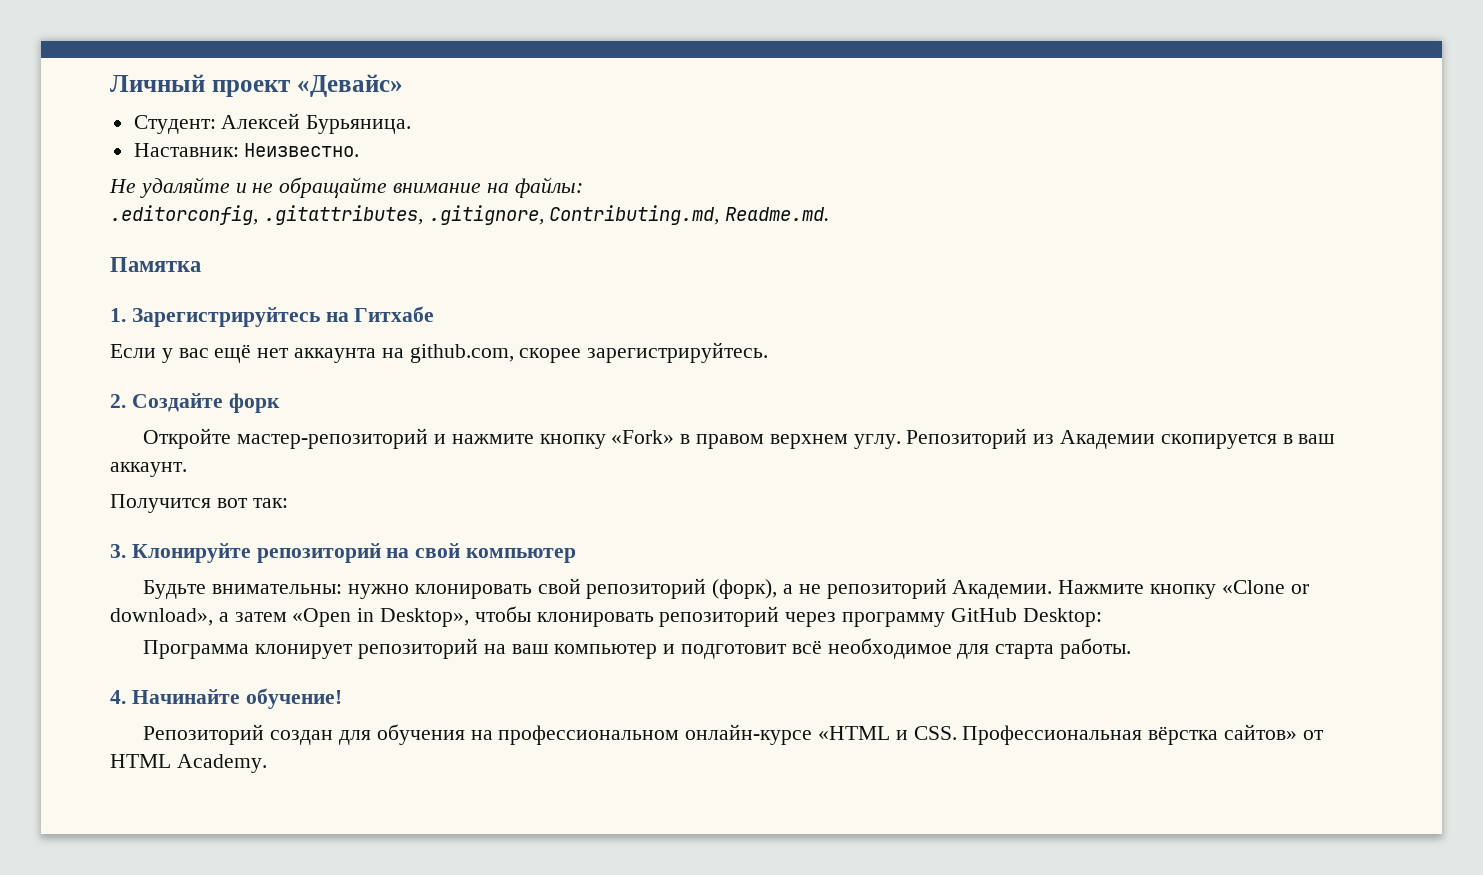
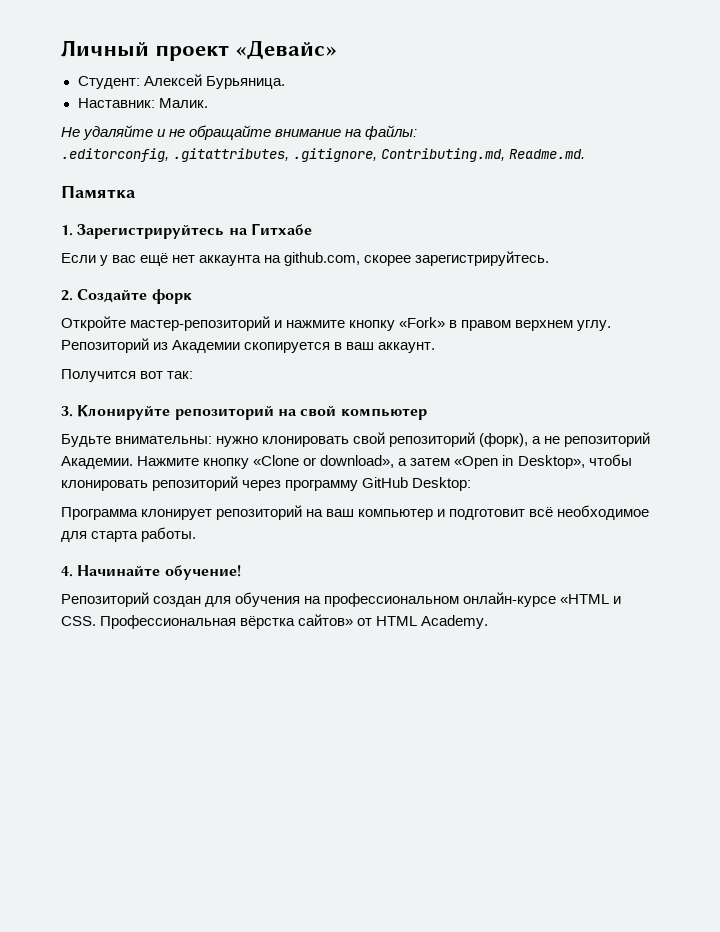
- Наставник: Неизвестно.
+ Наставник: Малик.

